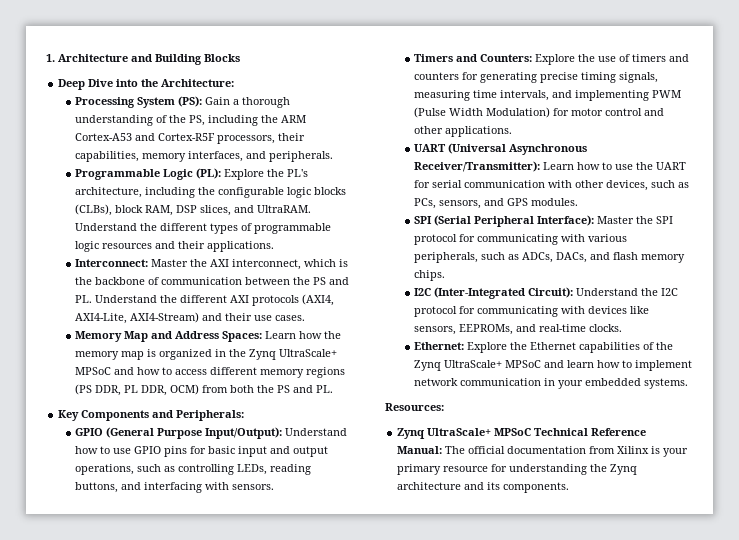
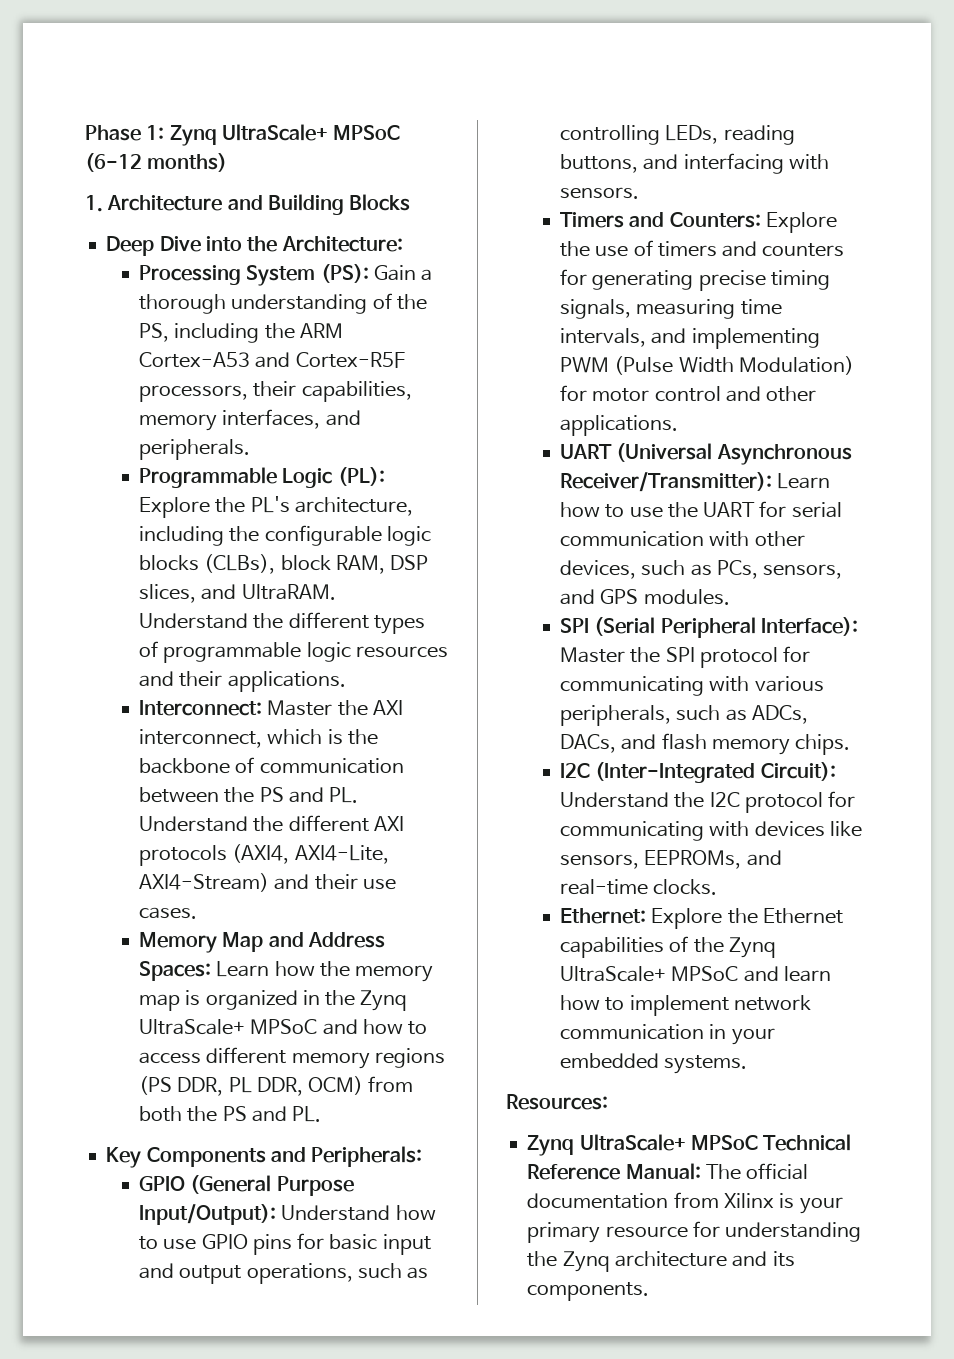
+ Phase 1: Zynq UltraScale+ MPSoC (6-12 months)

